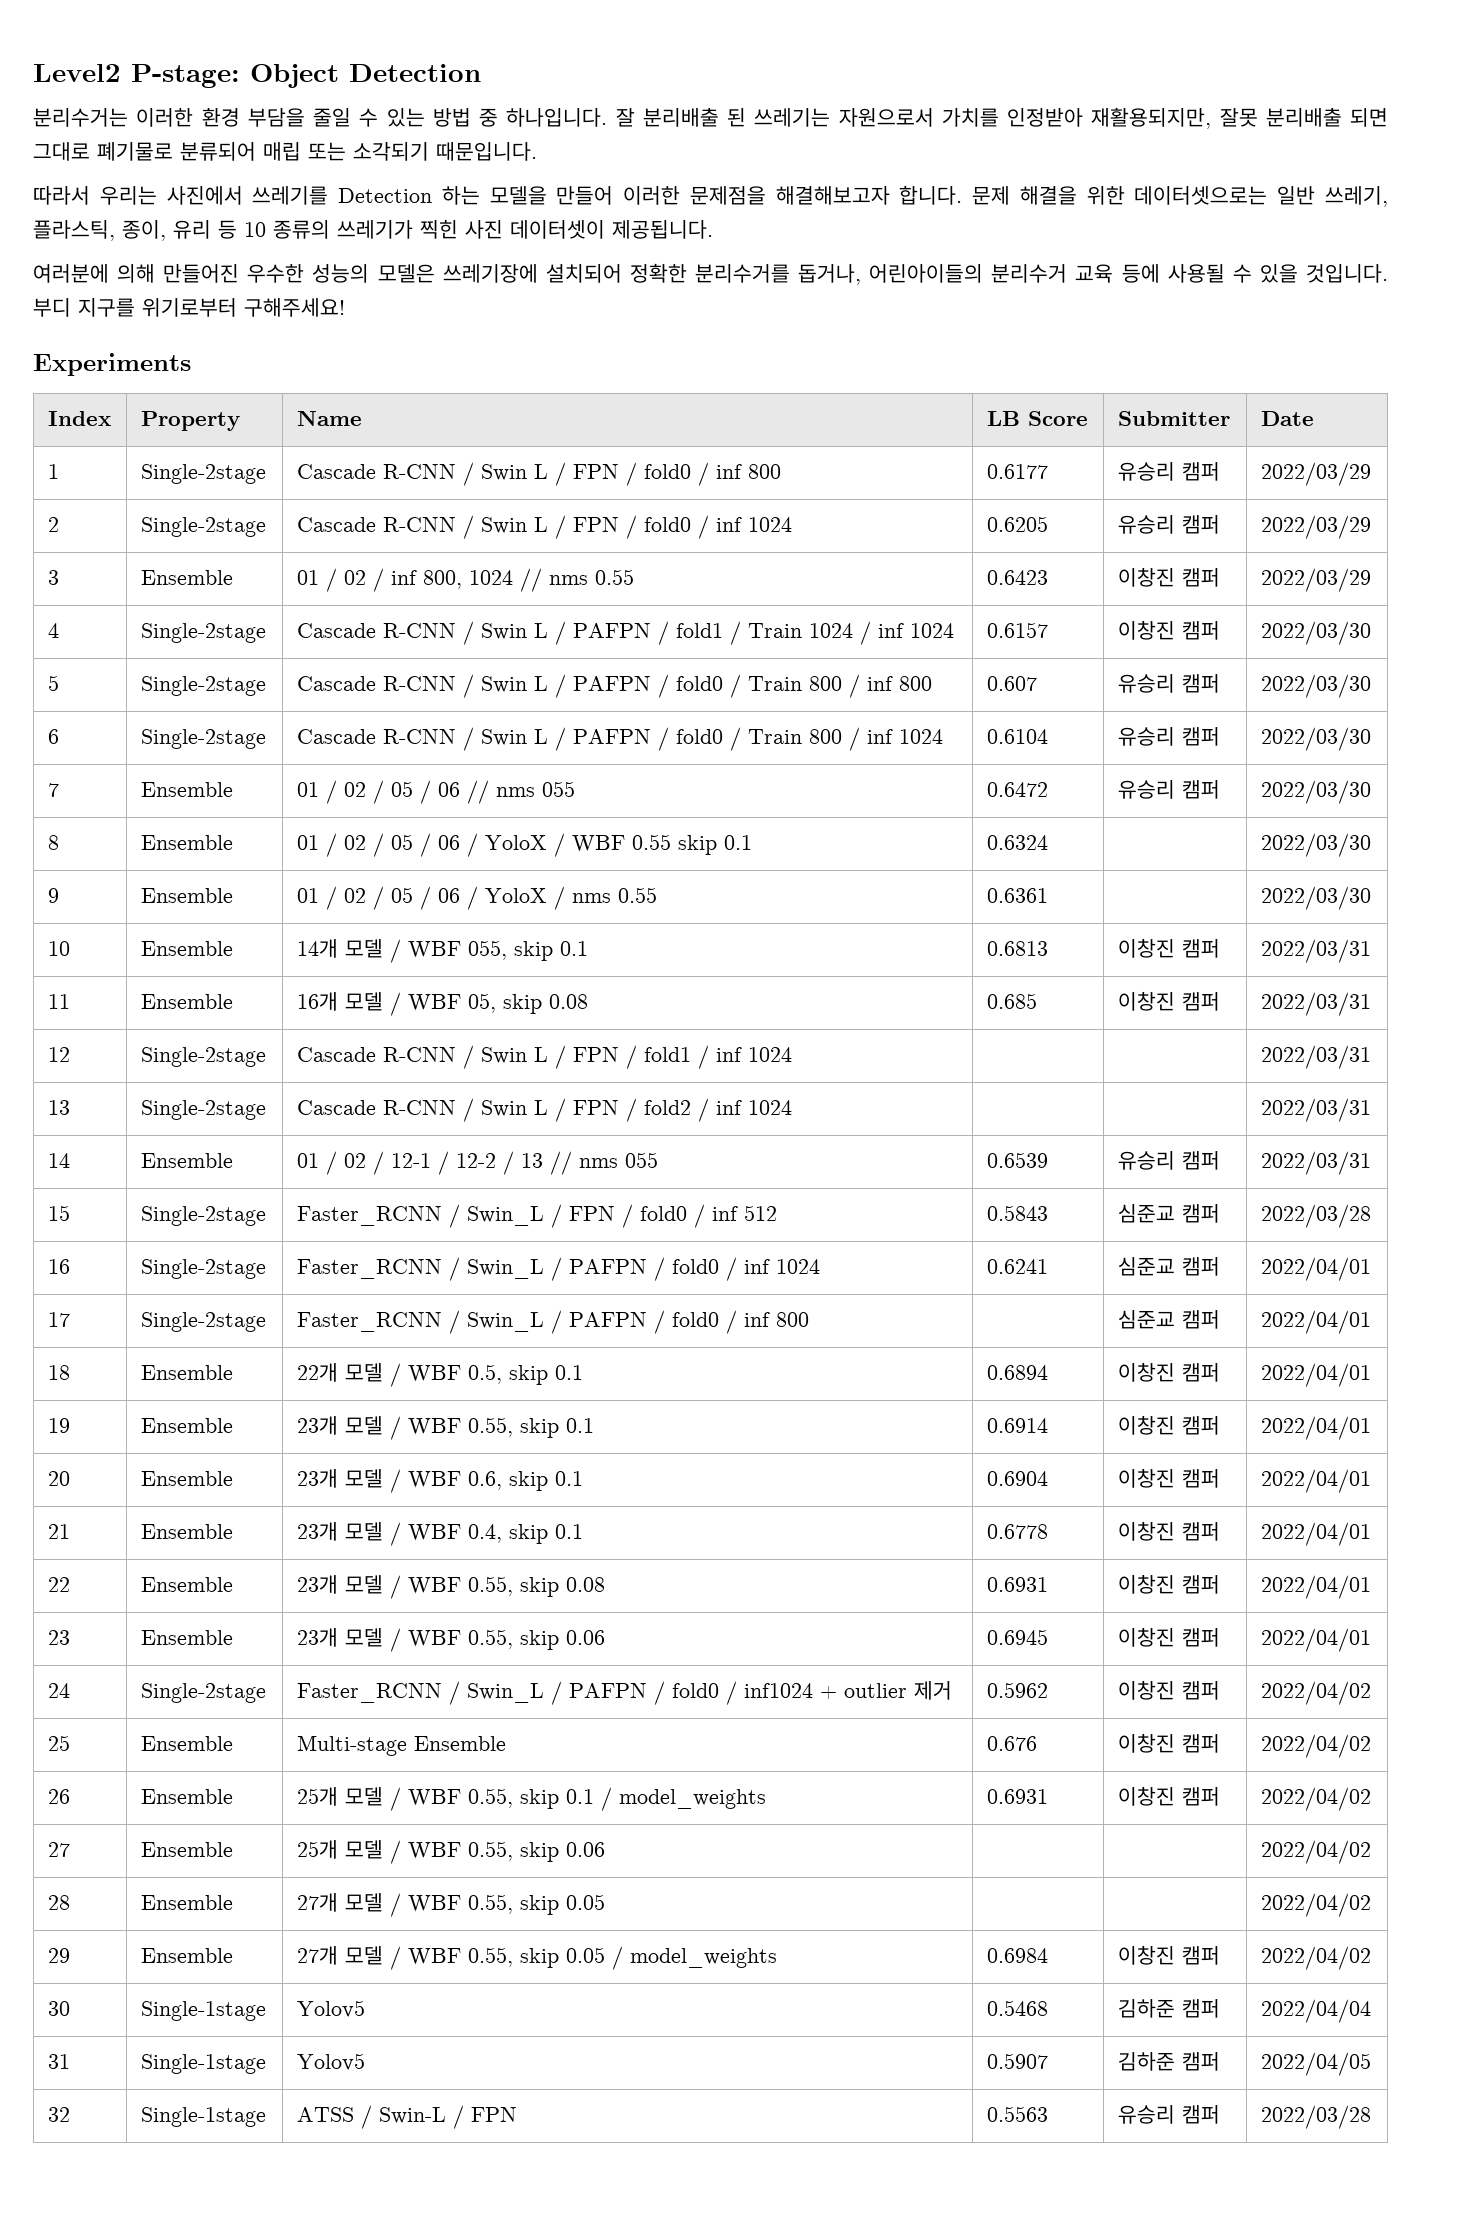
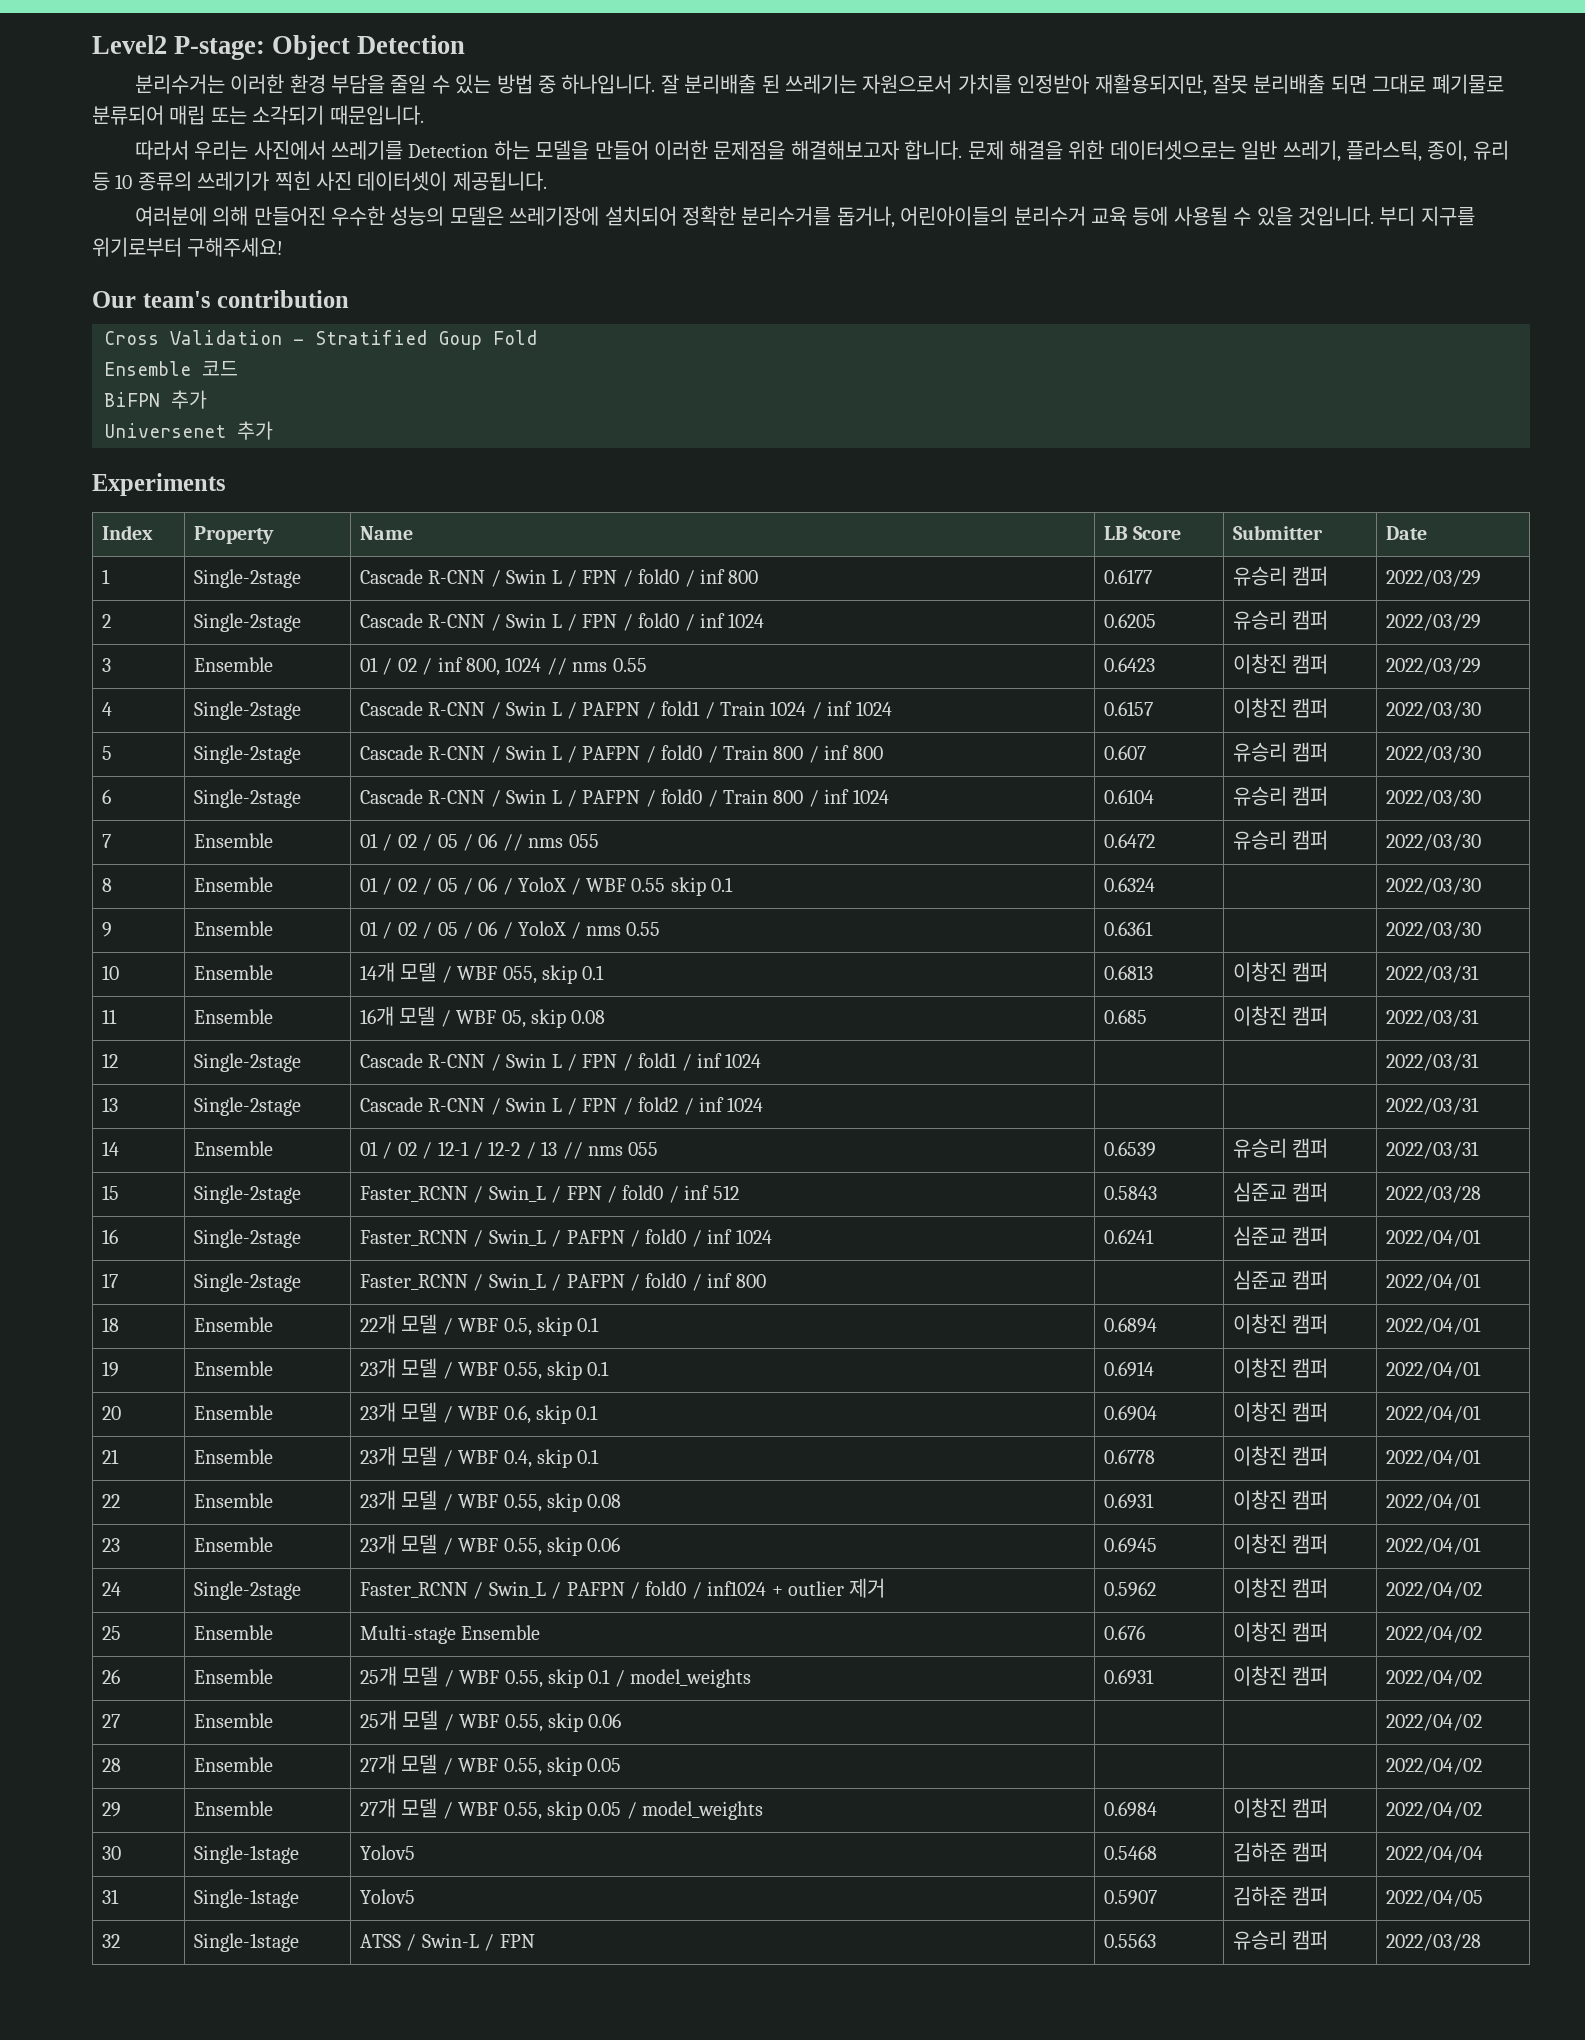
+ Our team's contribution
+ Cross Validation - Stratified Goup Fold
+ Ensemble 코드
+ BiFPN 추가
+ Universenet 추가

